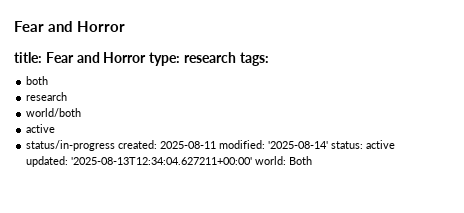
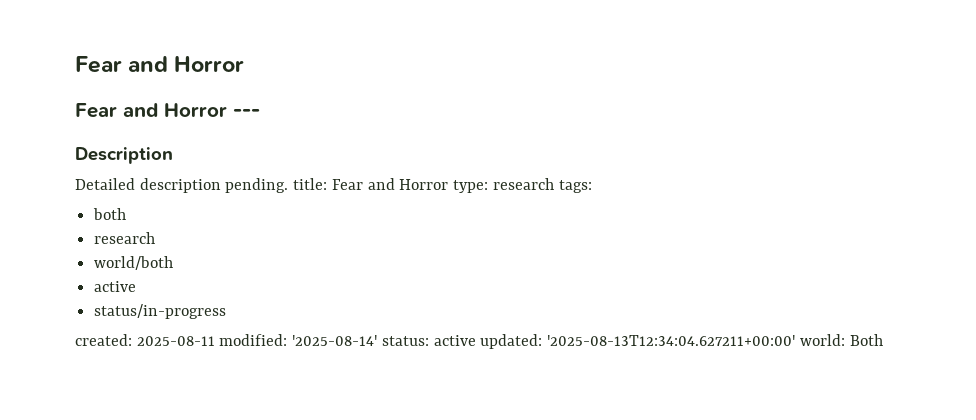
- title: Fear and Horror type: research tags:
+ Fear and Horror ---
+ Description
+ Detailed description pending. title: Fear and Horror type: research tags:
- status/in-progress created: 2025-08-11 modified: '2025-08-14' status: active updated: '2025-08-13T12:34:04.627211+00:00' world: Both
+ status/in-progress
+ created: 2025-08-11 modified: '2025-08-14' status: active updated: '2025-08-13T12:34:04.627211+00:00' world: Both

